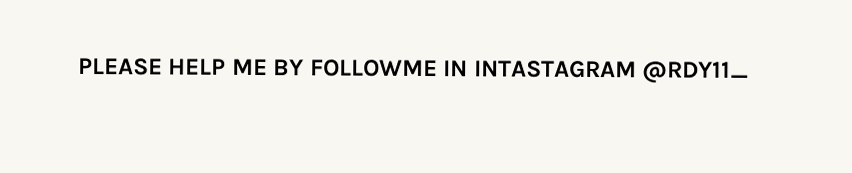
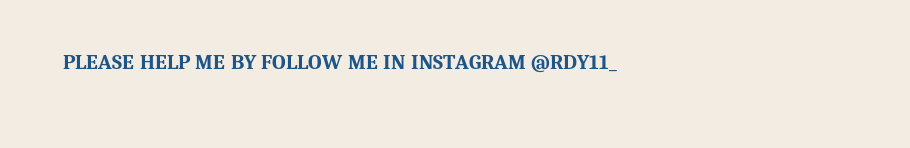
- PLEASE HELP ME BY FOLLOWME IN INTASTAGRAM @RDY11_
+ PLEASE HELP ME BY FOLLOW ME IN INSTAGRAM @RDY11_

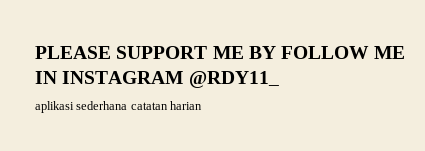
- PLEASE HELP ME BY FOLLOW ME IN INSTAGRAM @RDY11_
+ PLEASE SUPPORT ME BY FOLLOW ME IN INSTAGRAM @RDY11_
+ aplikasi sederhana catatan harian

